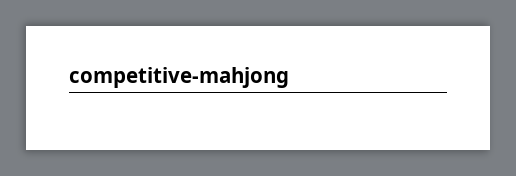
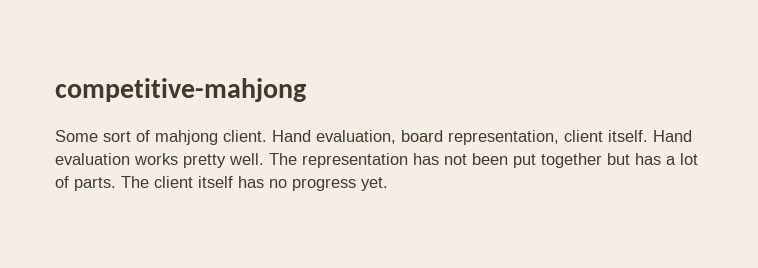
+ Some sort of mahjong client. Hand evaluation, board representation, client itself. Hand evaluation works pretty well. The representation has not been put together but has a lot of parts. The client itself has no progress yet.

